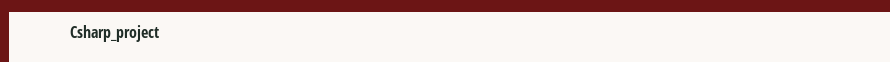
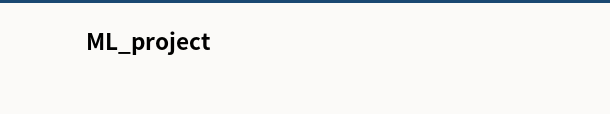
- Csharp_project
+ ML_project

